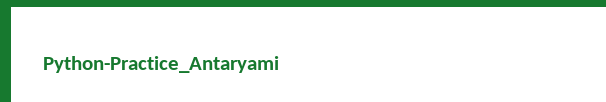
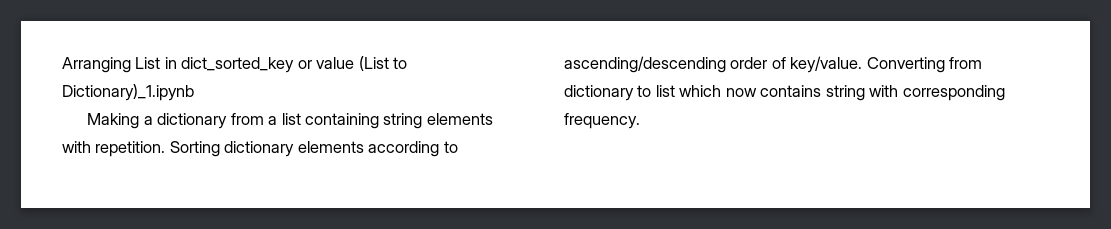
- Python-Practice_Antaryami
+ Arranging List in dict_sorted_key or value (List to Dictionary)_1.ipynb
+ Making a dictionary from a list containing string elements with repetition. Sorting dictionary elements according to ascending/descending order of key/value. Converting from dictionary to list which now contains string with corresponding frequency.

